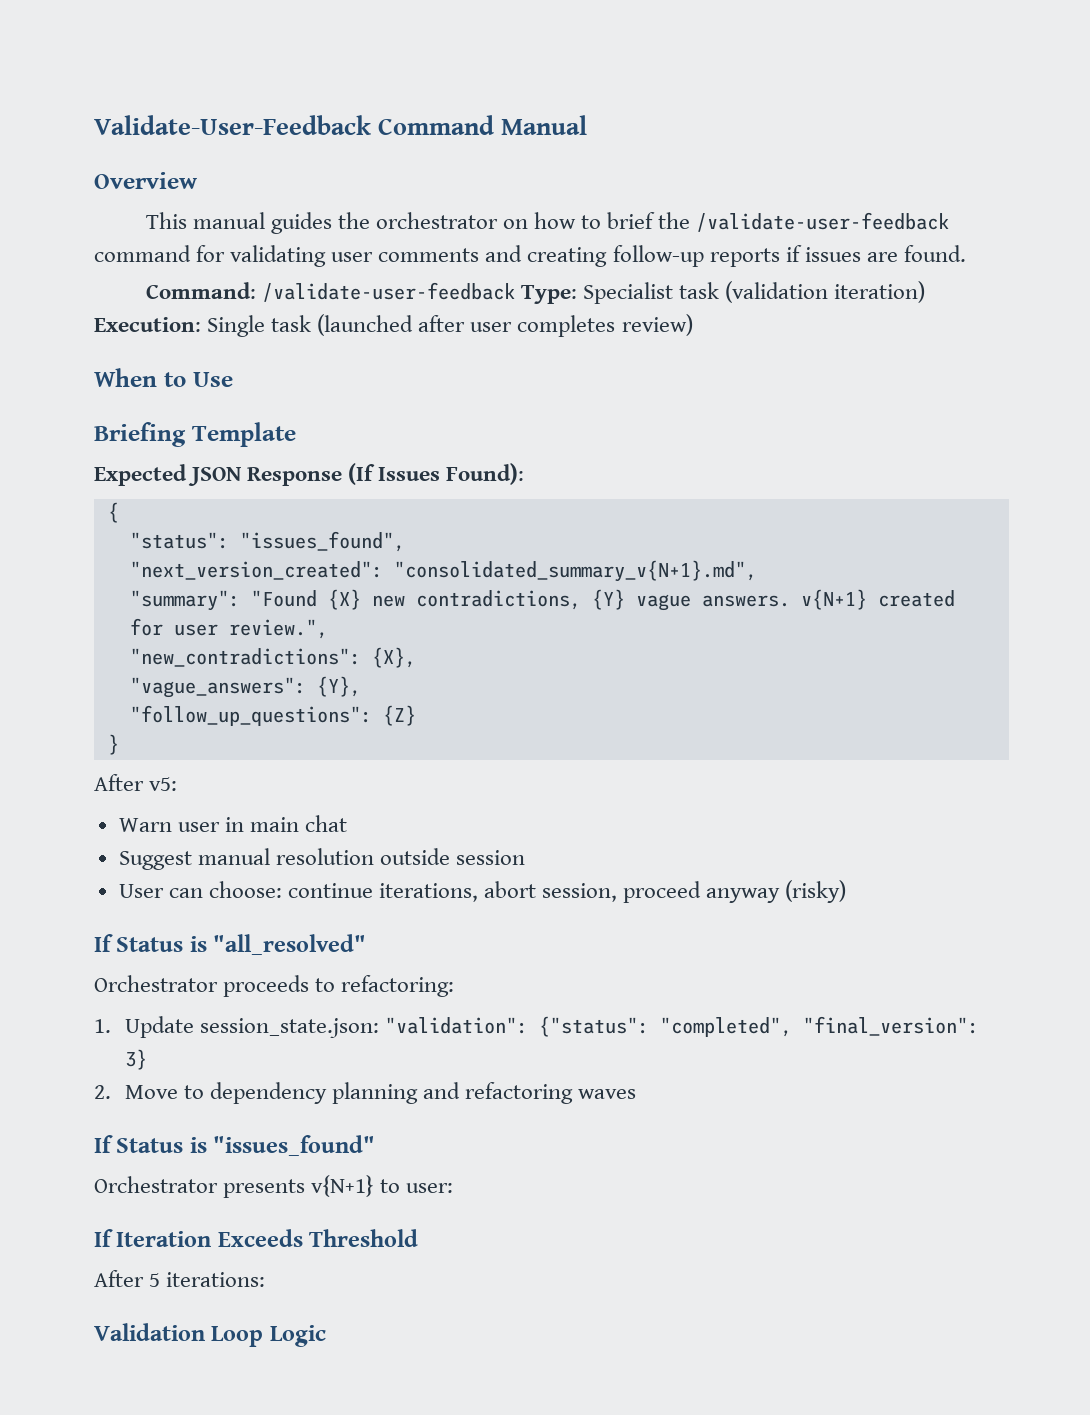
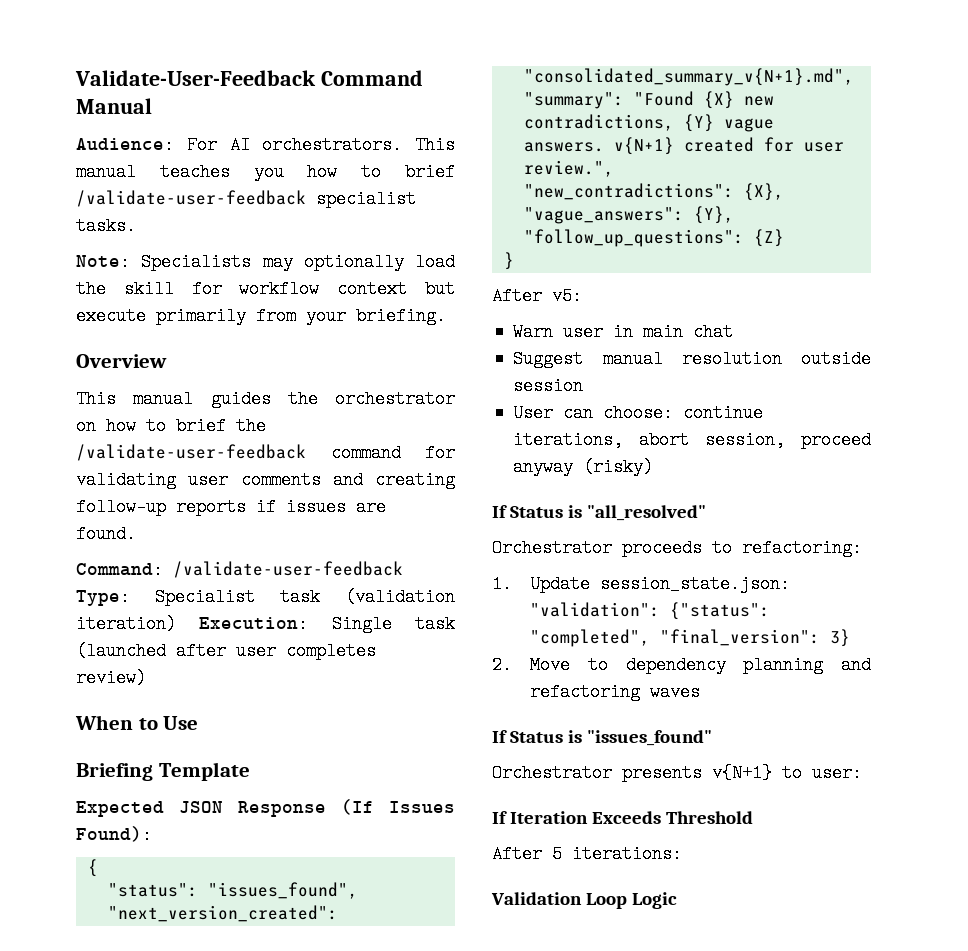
+ Audience: For AI orchestrators. This manual teaches you how to brief /validate-user-feedback specialist tasks.
+ Note: Specialists may optionally load the skill for workflow context but execute primarily from your briefing.

